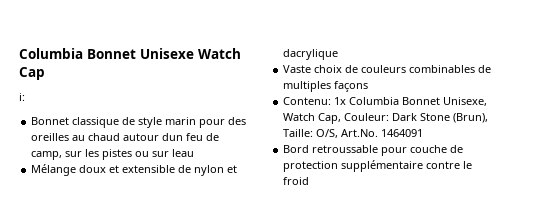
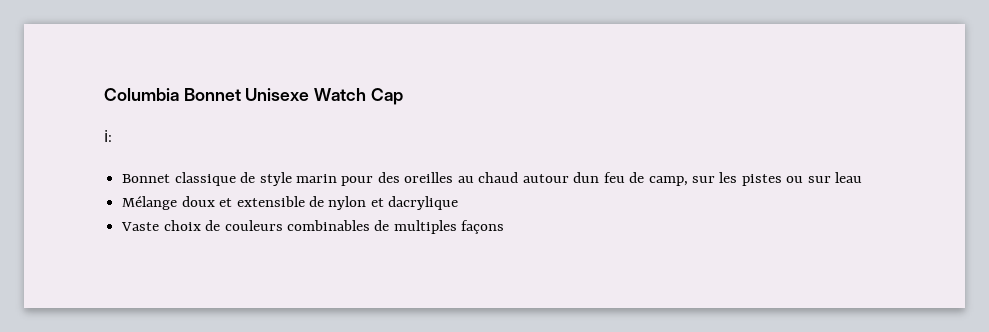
- Contenu: 1x Columbia Bonnet Unisexe, Watch Cap, Couleur: Dark Stone (Brun), Taille: O/S, Art.No. 1464091
- Bord retroussable pour couche de protection supplémentaire contre le froid

